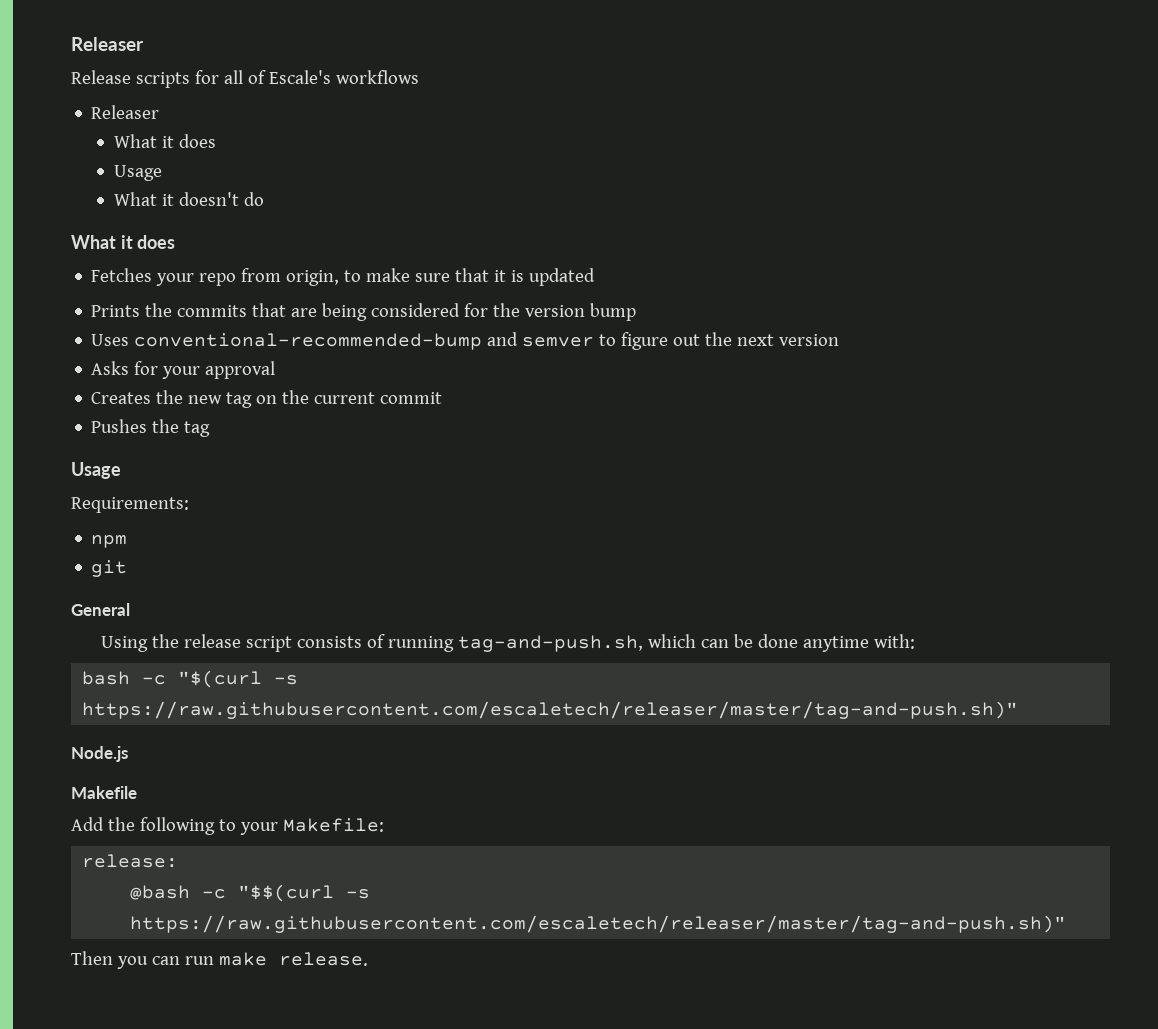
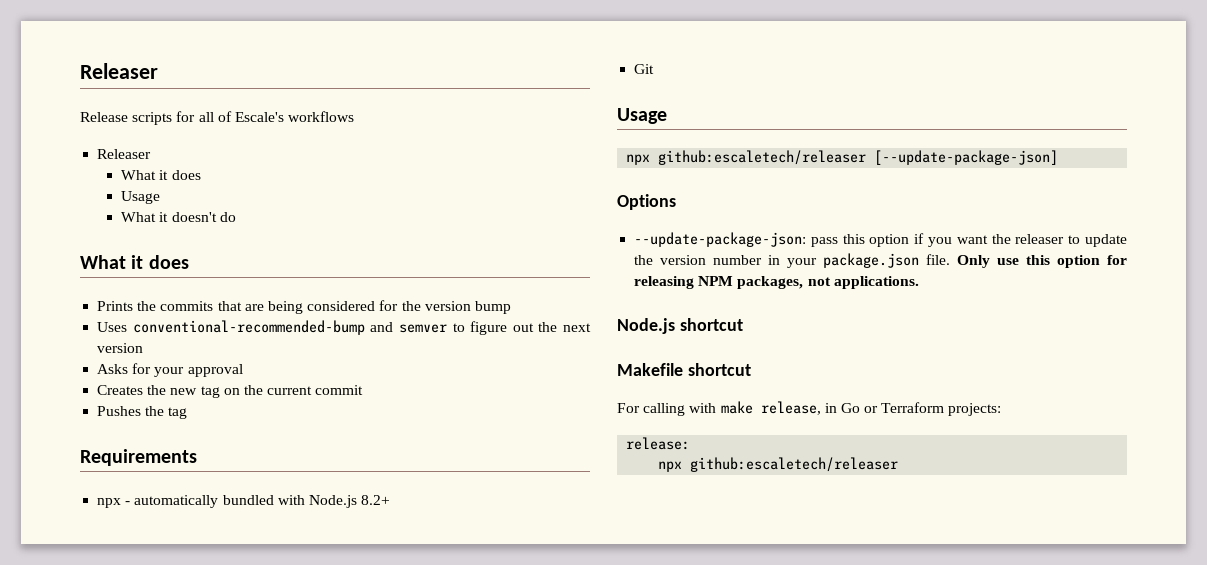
- Fetches your repo from origin, to make sure that it is updated
  Pushes the tag
+ Requirements
+ npx - automatically bundled with Node.js 8.2+
+ Git
  Usage
- Requirements:
- npm
- git
- General
- Using the release script consists of running tag-and-push.sh, which can be done anytime with:
- bash -c "$(curl -s https://raw.githubusercontent.com/escaletech/releaser/master/tag-and-push.sh)"
- Node.js
+ npx github:escaletech/releaser [--update-package-json]
+ Options
+ --update-package-json: pass this option if you want the releaser to update the version number in your package.json file. Only use this option for releasing NPM packages, not applications.
+ Node.js shortcut
- Makefile
- Add the following to your Makefile:
+ Makefile shortcut
+ For calling with make release, in Go or Terraform projects:
  release:
- @bash -c "$$(curl -s https://raw.githubusercontent.com/escaletech/releaser/master/tag-and-push.sh)"
- Then you can run make release.
+ npx github:escaletech/releaser

